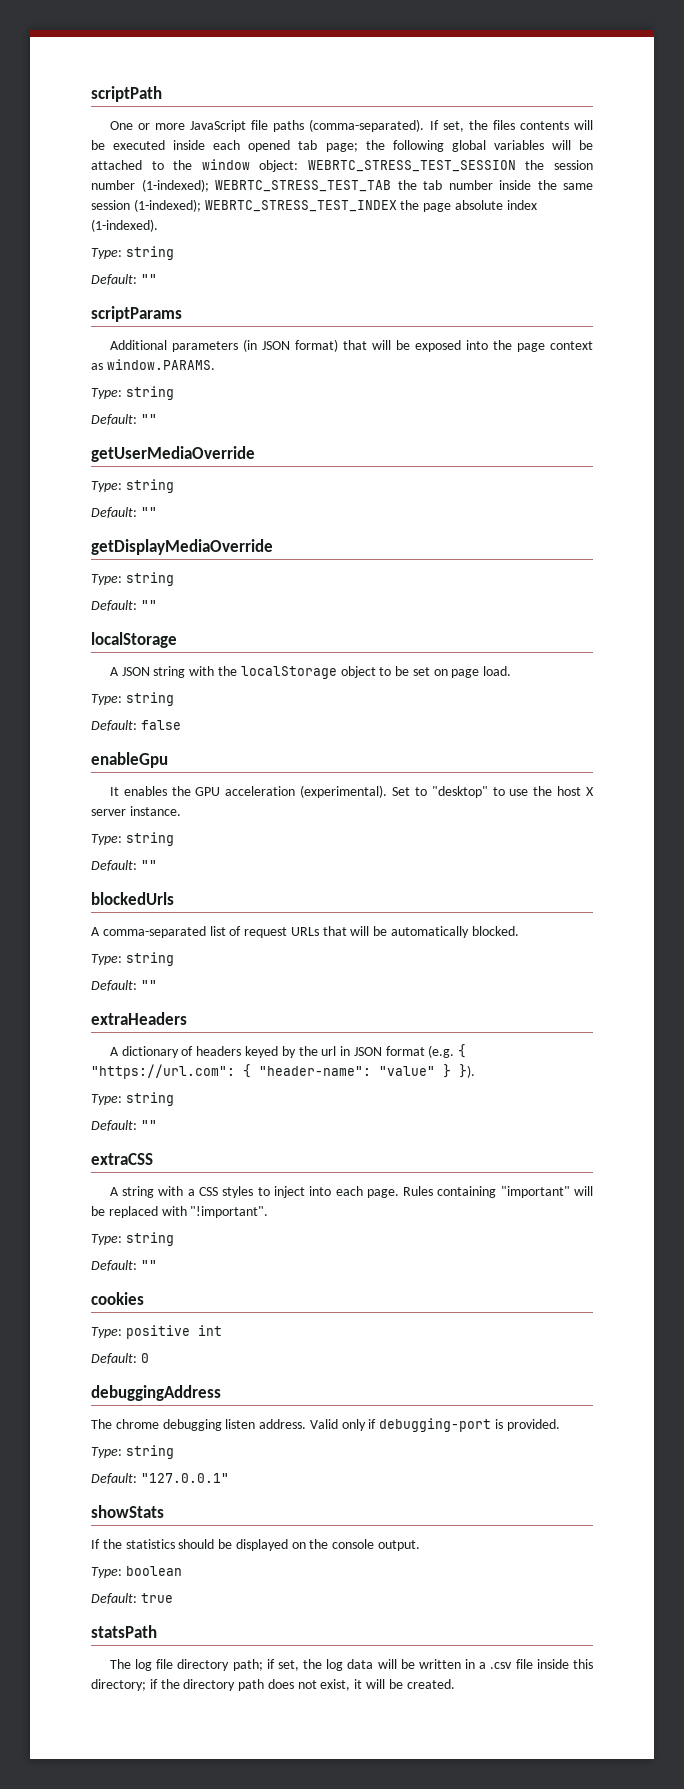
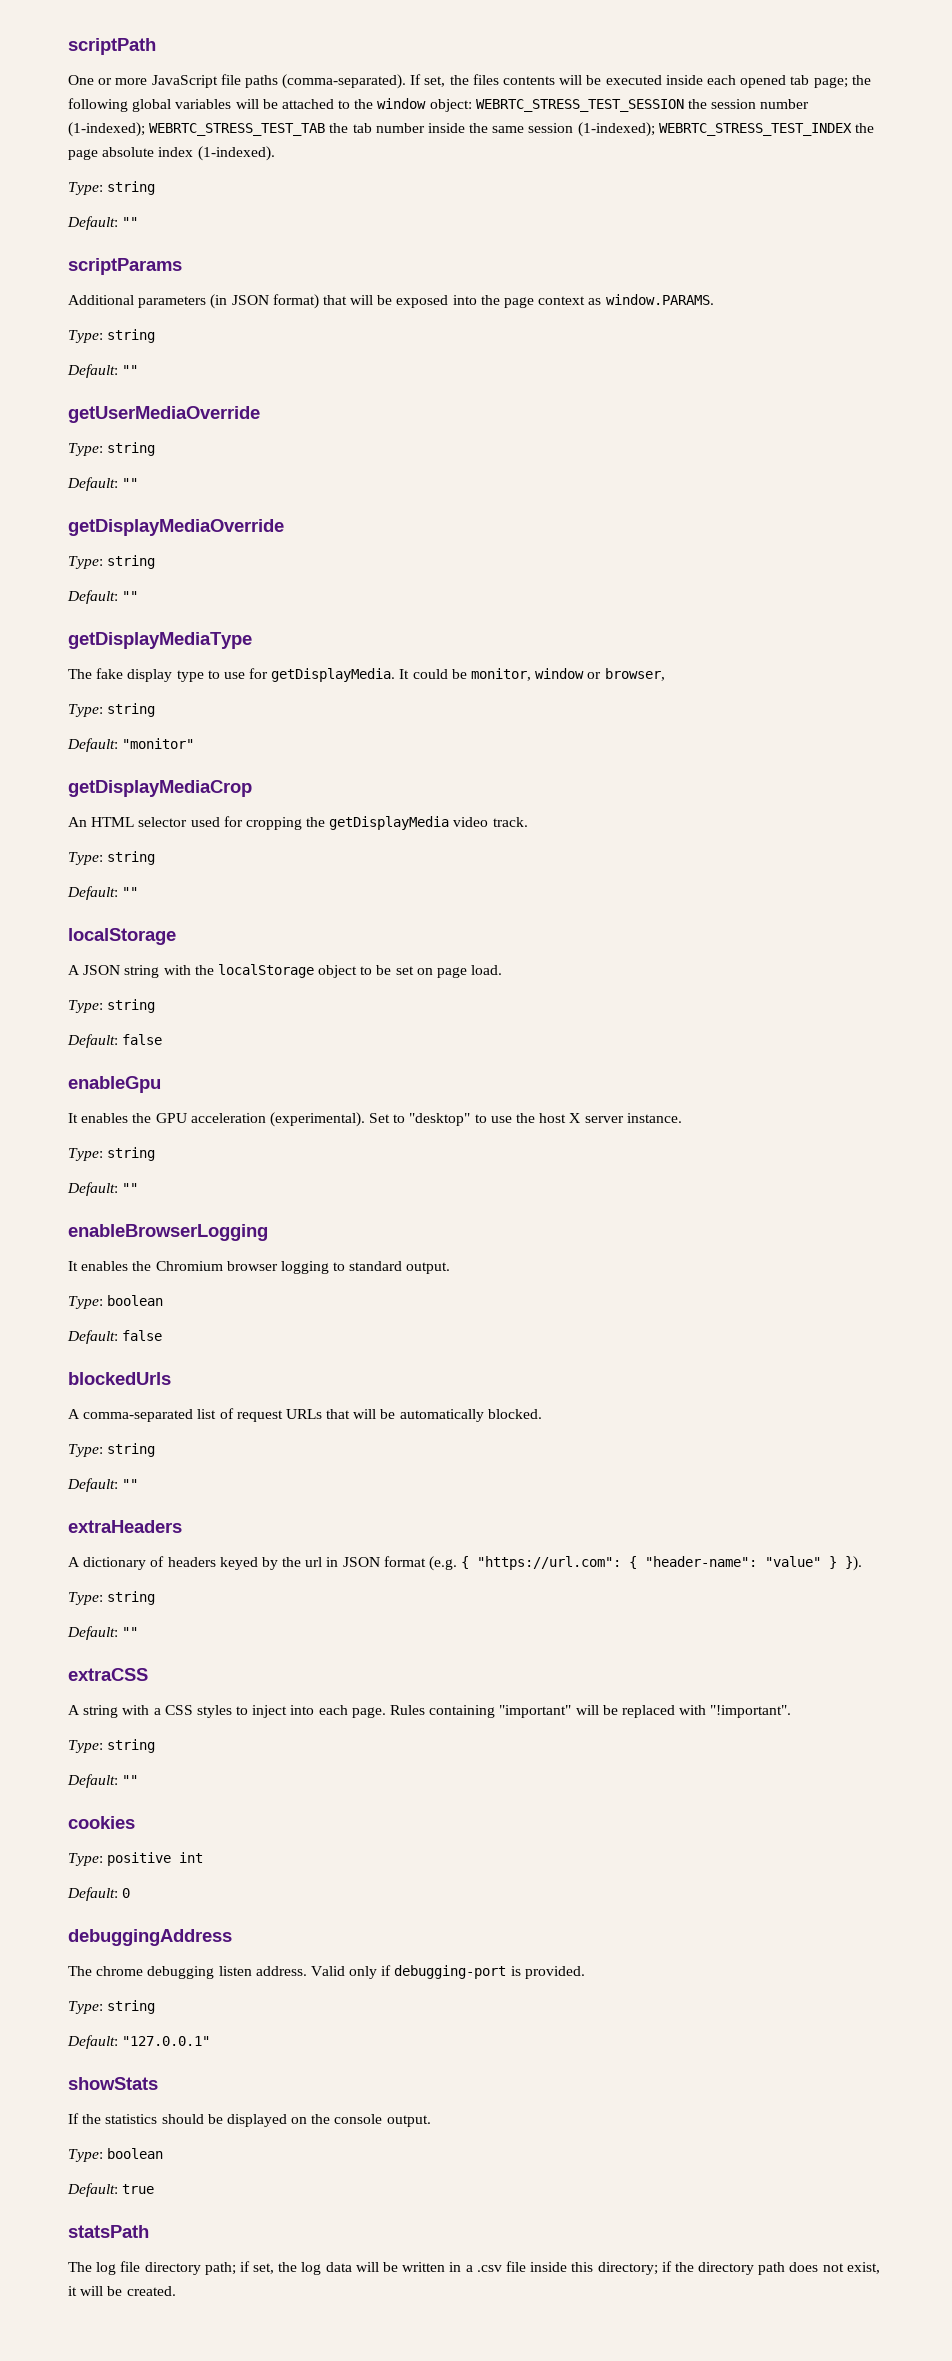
+ getDisplayMediaType
+ The fake display type to use for getDisplayMedia. It could be monitor, window or browser,
+ Type: string
+ Default: "monitor"
+ getDisplayMediaCrop
+ An HTML selector used for cropping the getDisplayMedia video track.
+ Type: string
+ Default: ""
+ enableBrowserLogging
+ It enables the Chromium browser logging to standard output.
+ Type: boolean
+ Default: false

